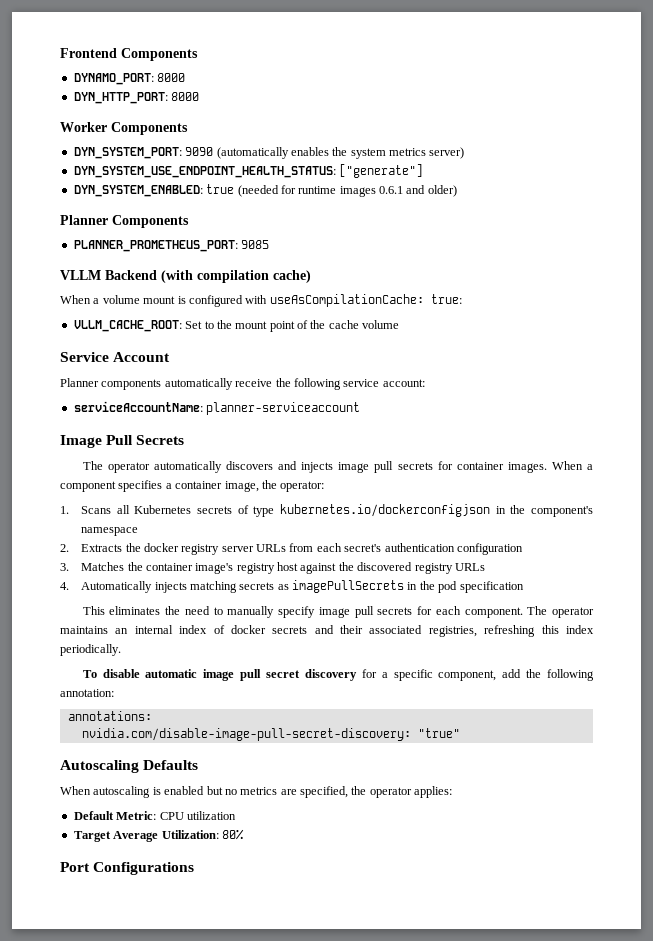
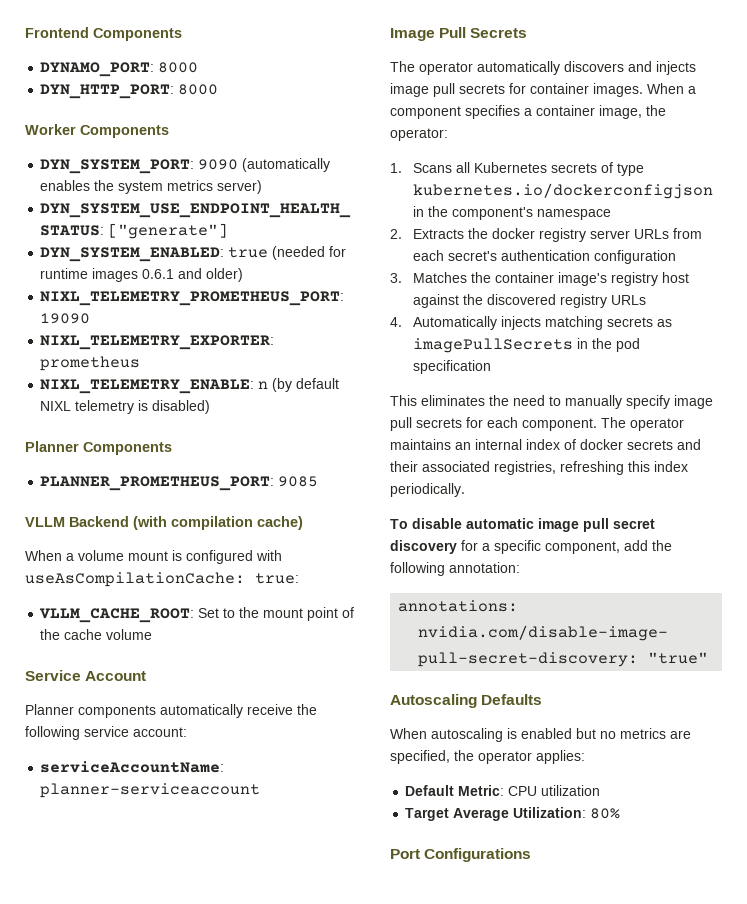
+ NIXL_TELEMETRY_PROMETHEUS_PORT: 19090
+ NIXL_TELEMETRY_EXPORTER: prometheus
+ NIXL_TELEMETRY_ENABLE: n (by default NIXL telemetry is disabled)

